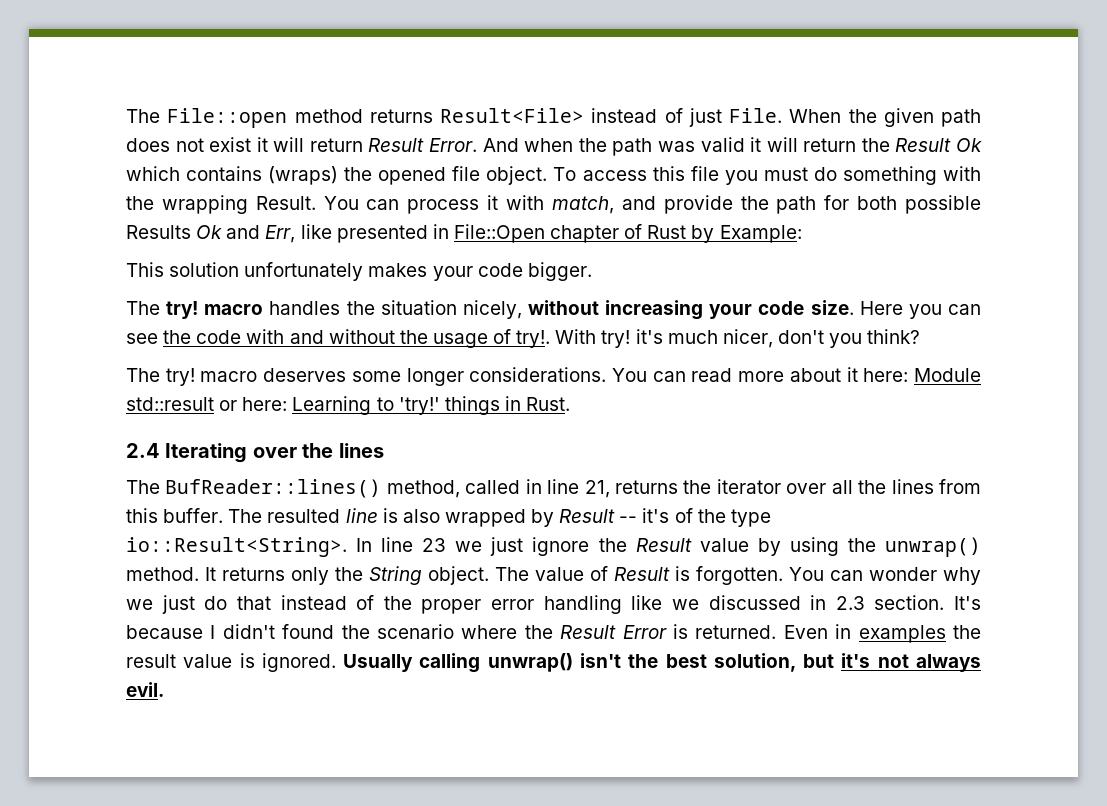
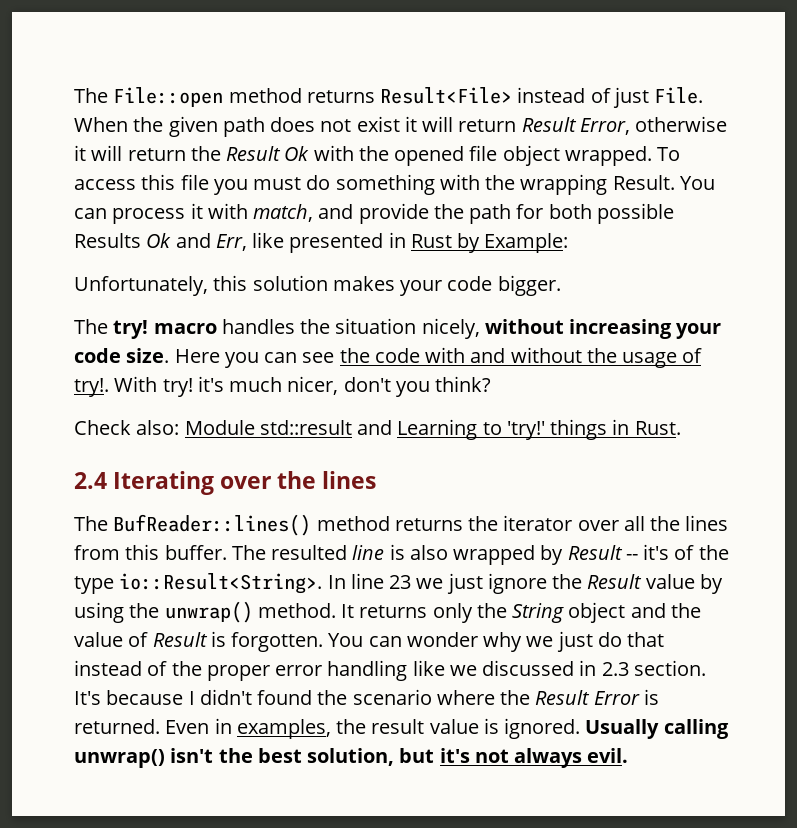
- When the given path does not exist it will return Result Error. And when the path was valid it will return the Result Ok which contains (wraps) the opened file object.
+ When the given path does not exist it will return Result Error, otherwise it will return the Result Ok with the opened file object wrapped.
- You can process it with match, and provide the path for both possible Results Ok and Err, like presented in File::Open chapter of Rust by Example:
+ You can process it with match, and provide the path for both possible Results Ok and Err, like presented in Rust by Example:
- This solution unfortunately makes your code bigger.
+ Unfortunately, this solution makes your code bigger.
- The try! macro deserves some longer considerations. You can read more about it here: Module std::result or here: Learning to 'try!' things in Rust.
+ Check also: Module std::result and Learning to 'try!' things in Rust.
- The BufReader::lines() method, called in line 21, returns the iterator over all the lines from this buffer.
+ The BufReader::lines() method returns the iterator over all the lines from this buffer.
- It returns only the String object. The value of Result is forgotten.
+ It returns only the String object and the value of Result is forgotten.
- Even in examples the result value is ignored.
+ Even in examples, the result value is ignored.

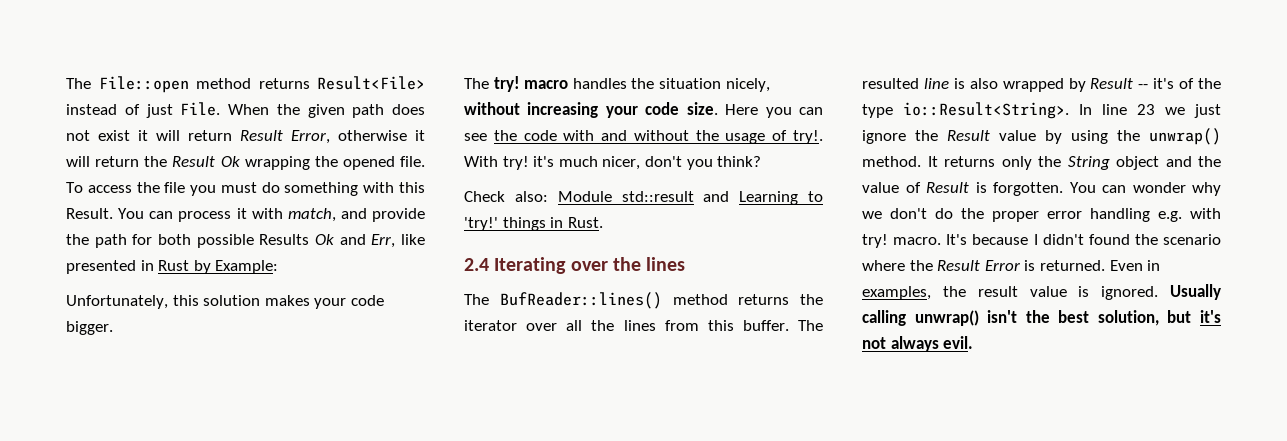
- When the given path does not exist it will return Result Error, otherwise it will return the Result Ok with the opened file object wrapped.
+ When the given path does not exist it will return Result Error, otherwise it will return the Result Ok wrapping the opened file.
- To access this file you must do something with the wrapping Result.
+ To access the file you must do something with this Result.
- You can wonder why we just do that instead of the proper error handling like we discussed in 2.3 section.
+ You can wonder why we don't do the proper error handling e.g. with try! macro.

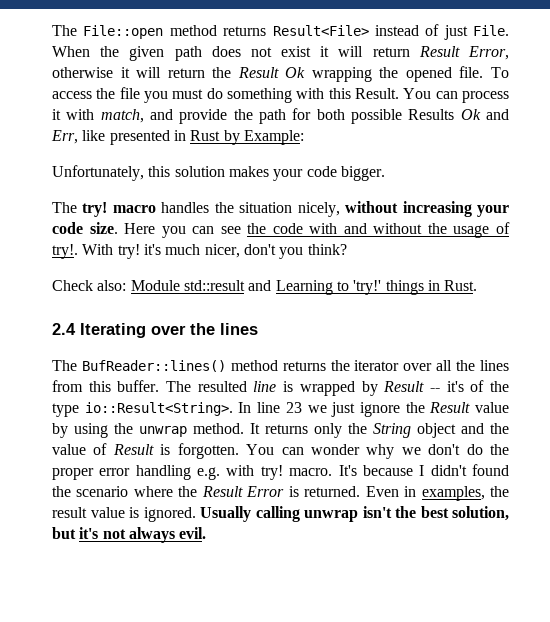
- The resulted line is also wrapped by Result -- it's of the type io::Result<String>.
+ The resulted line is wrapped by Result -- it's of the type io::Result<String>.
- In line 23 we just ignore the Result value by using the unwrap() method.
+ In line 23 we just ignore the Result value by using the unwrap method.
- Usually calling unwrap() isn't the best solution, but it's not always evil.
+ Usually calling unwrap isn't the best solution, but it's not always evil.

